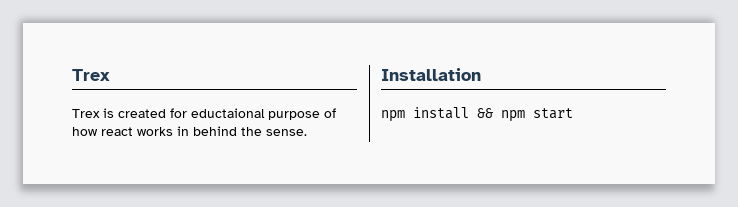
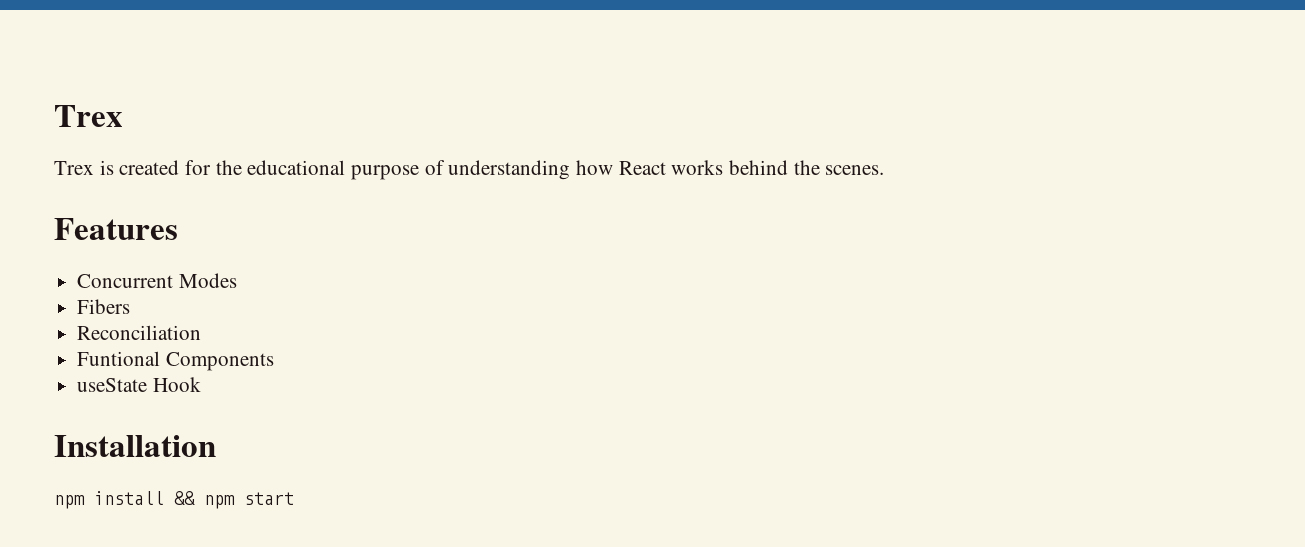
- Trex is created for eductaional purpose of how react works in behind the sense.
+ Trex is created for the educational purpose of understanding how React works behind the scenes.
+ Features
+ Concurrent Modes
+ Fibers
+ Reconciliation
+ Funtional Components
+ useState Hook

